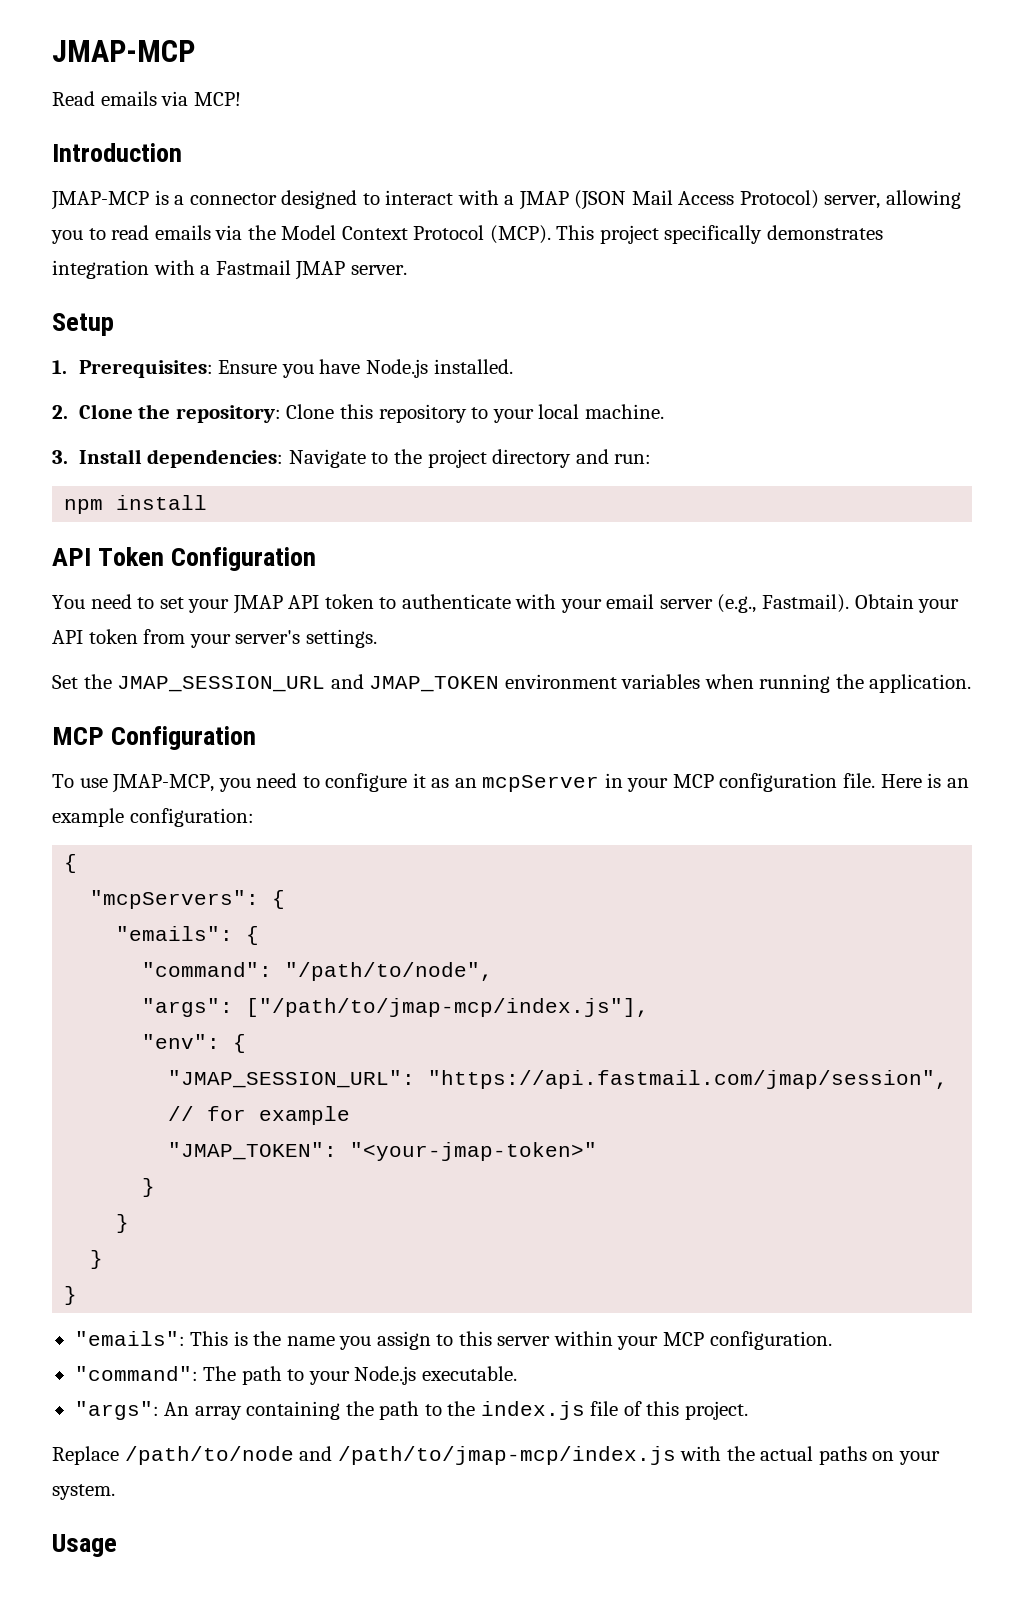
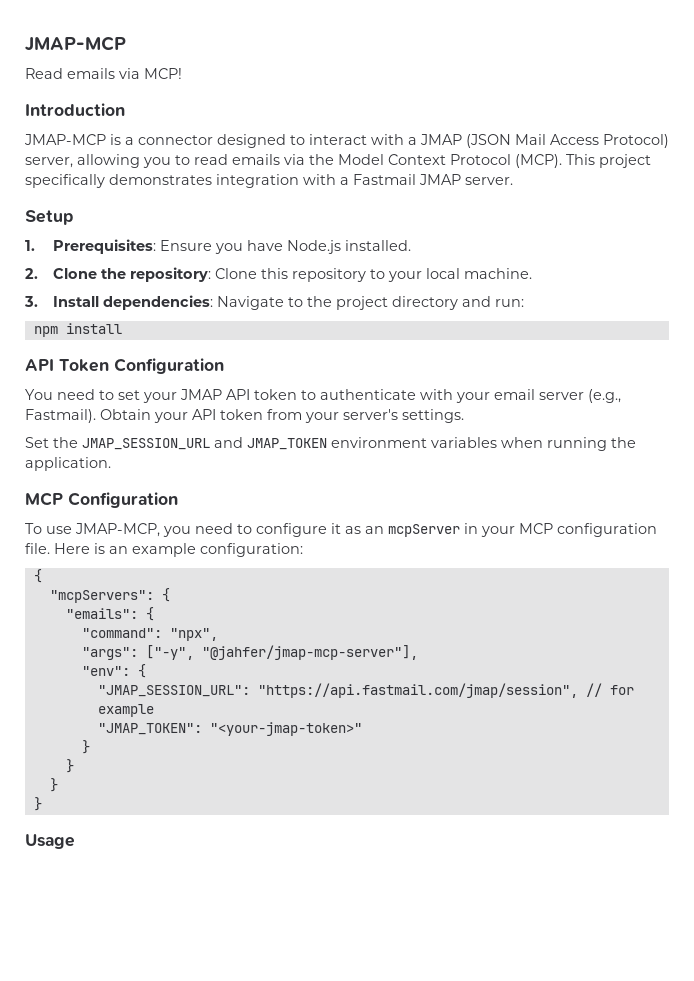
- "command": "/path/to/node",
- "args": ["/path/to/jmap-mcp/index.js"],
+ "command": "npx",
+ "args": ["-y", "@jahfer/jmap-mcp-server"],
- "emails": This is the name you assign to this server within your MCP configuration.
- "command": The path to your Node.js executable.
- "args": An array containing the path to the index.js file of this project.
- Replace /path/to/node and /path/to/jmap-mcp/index.js with the actual paths on your system.

